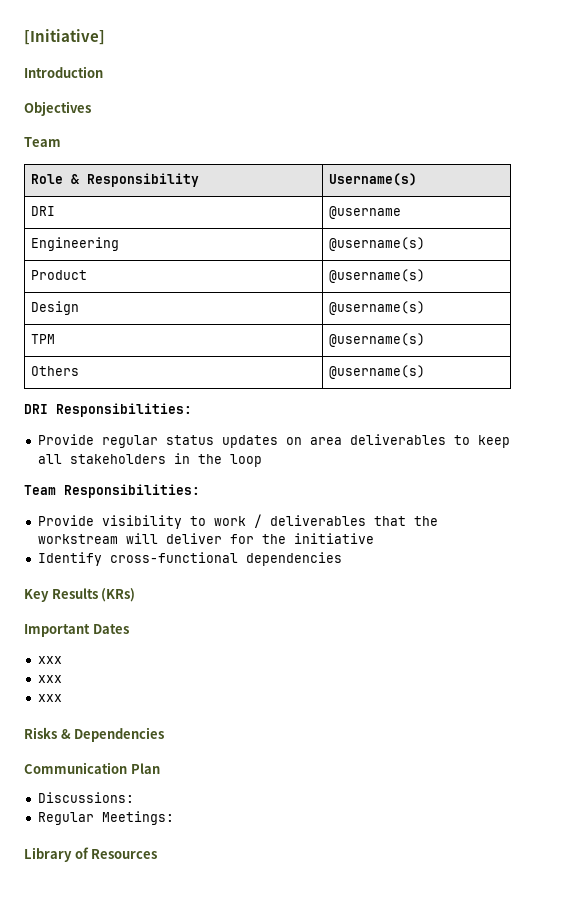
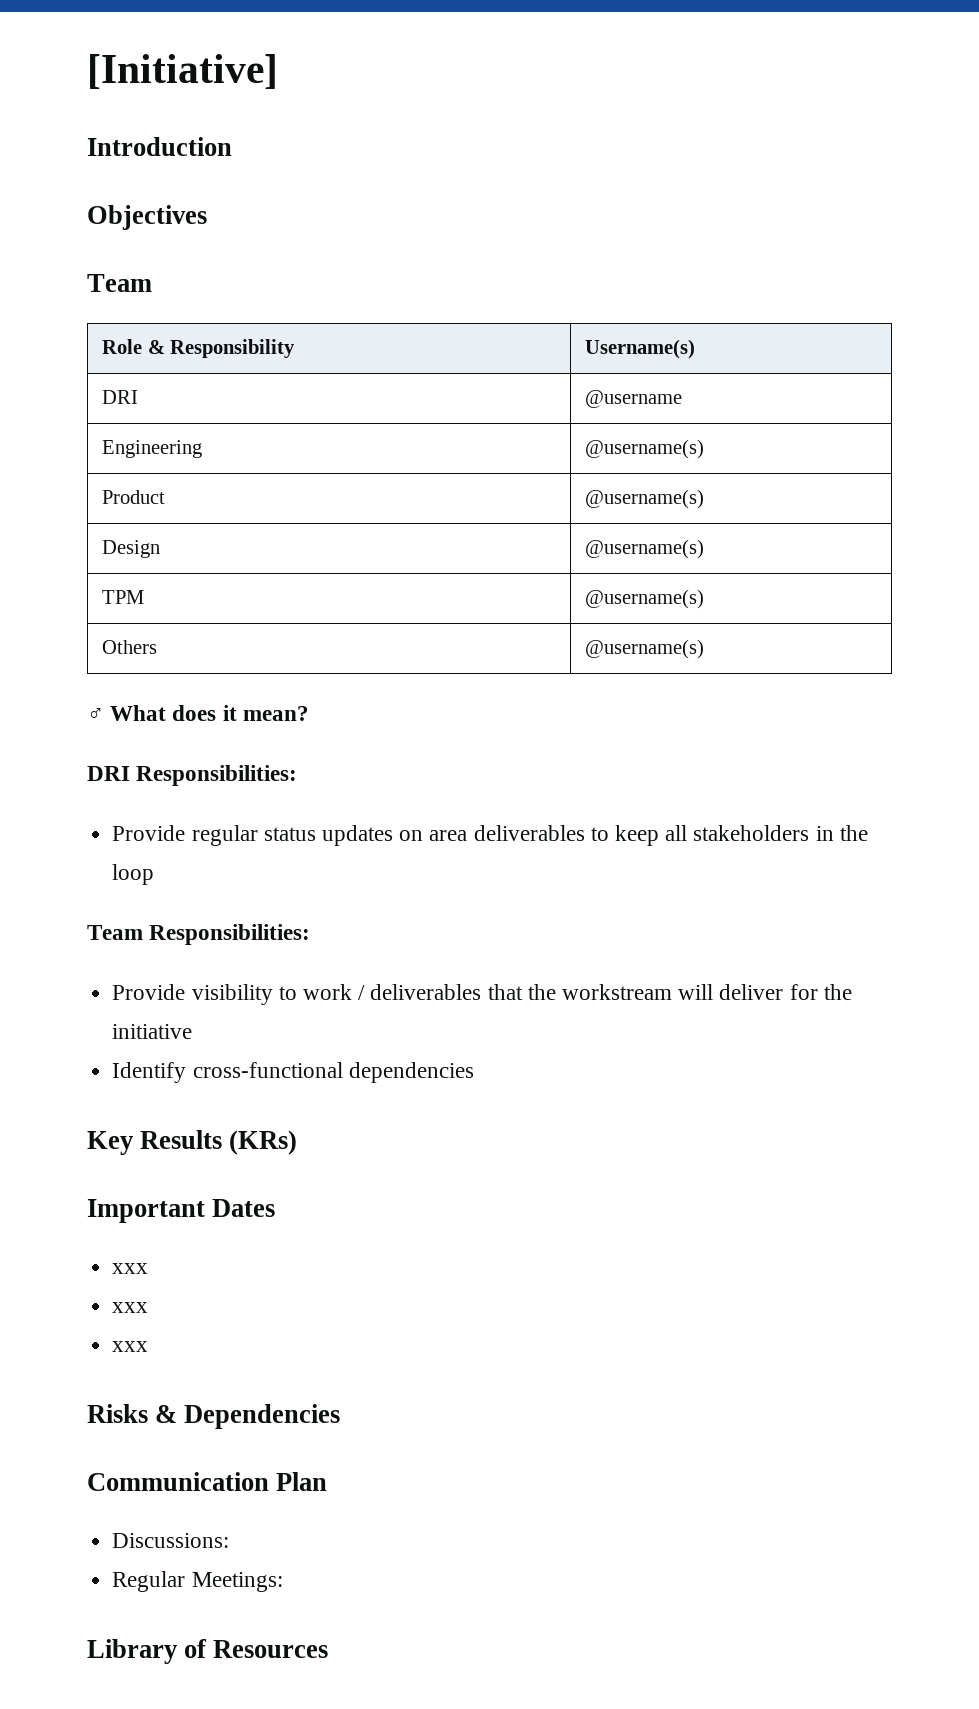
+ ♂ What does it mean?

